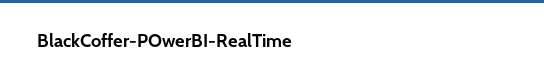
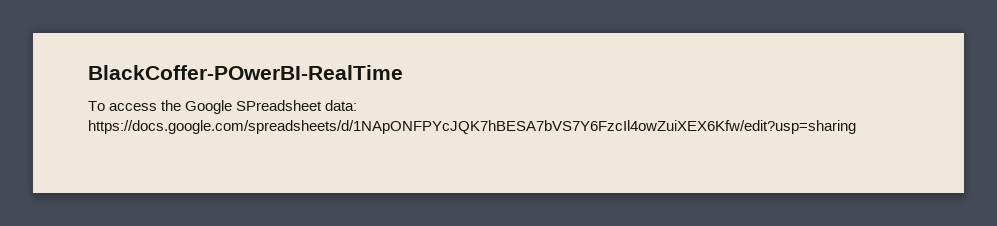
+ To access the Google SPreadsheet data: https://docs.google.com/spreadsheets/d/1NApONFPYcJQK7hBESA7bVS7Y6FzcIl4owZuiXEX6Kfw/edit?usp=sharing

